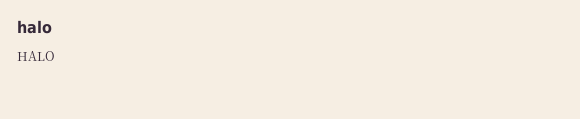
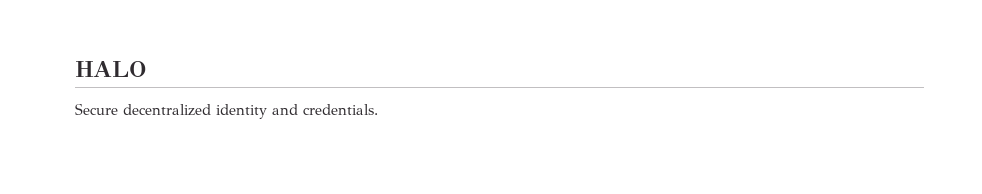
- halo
  HALO
+ Secure decentralized identity and credentials.

